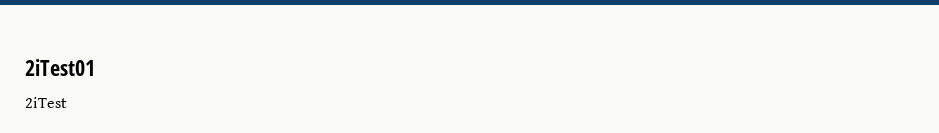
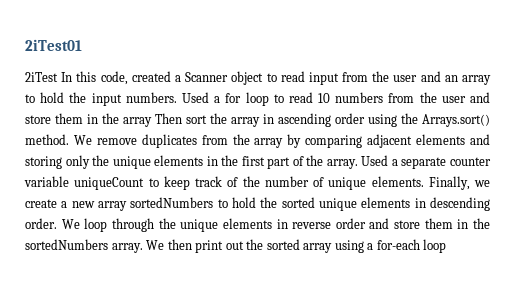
- 2iTest
+ 2iTest In this code, created a Scanner object to read input from the user and an array to hold the input numbers. Used a for loop to read 10 numbers from the user and store them in the array Then sort the array in ascending order using the Arrays.sort() method. We remove duplicates from the array by comparing adjacent elements and storing only the unique elements in the first part of the array. Used a separate counter variable uniqueCount to keep track of the number of unique elements. Finally, we create a new array sortedNumbers to hold the sorted unique elements in descending order. We loop through the unique elements in reverse order and store them in the sortedNumbers array. We then print out the sorted array using a for-each loop

